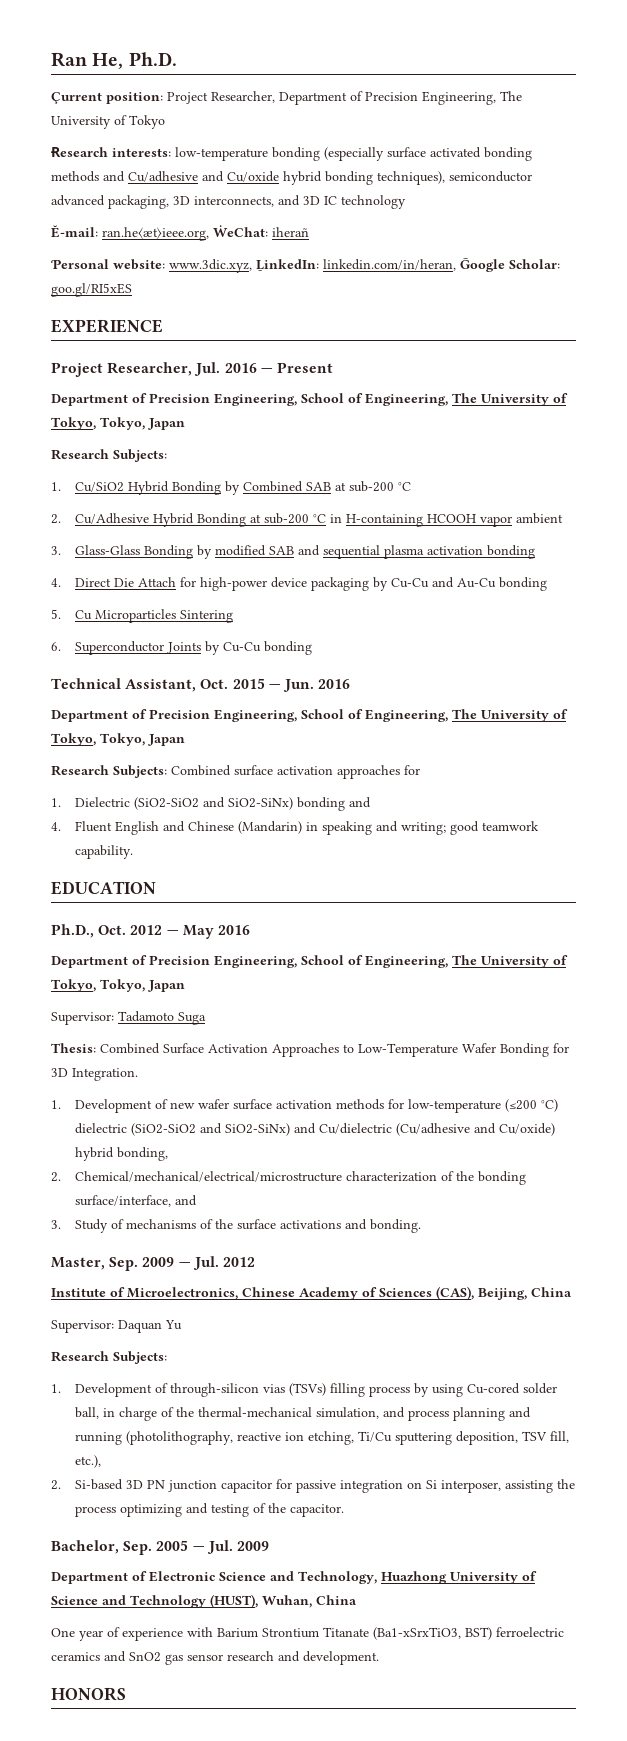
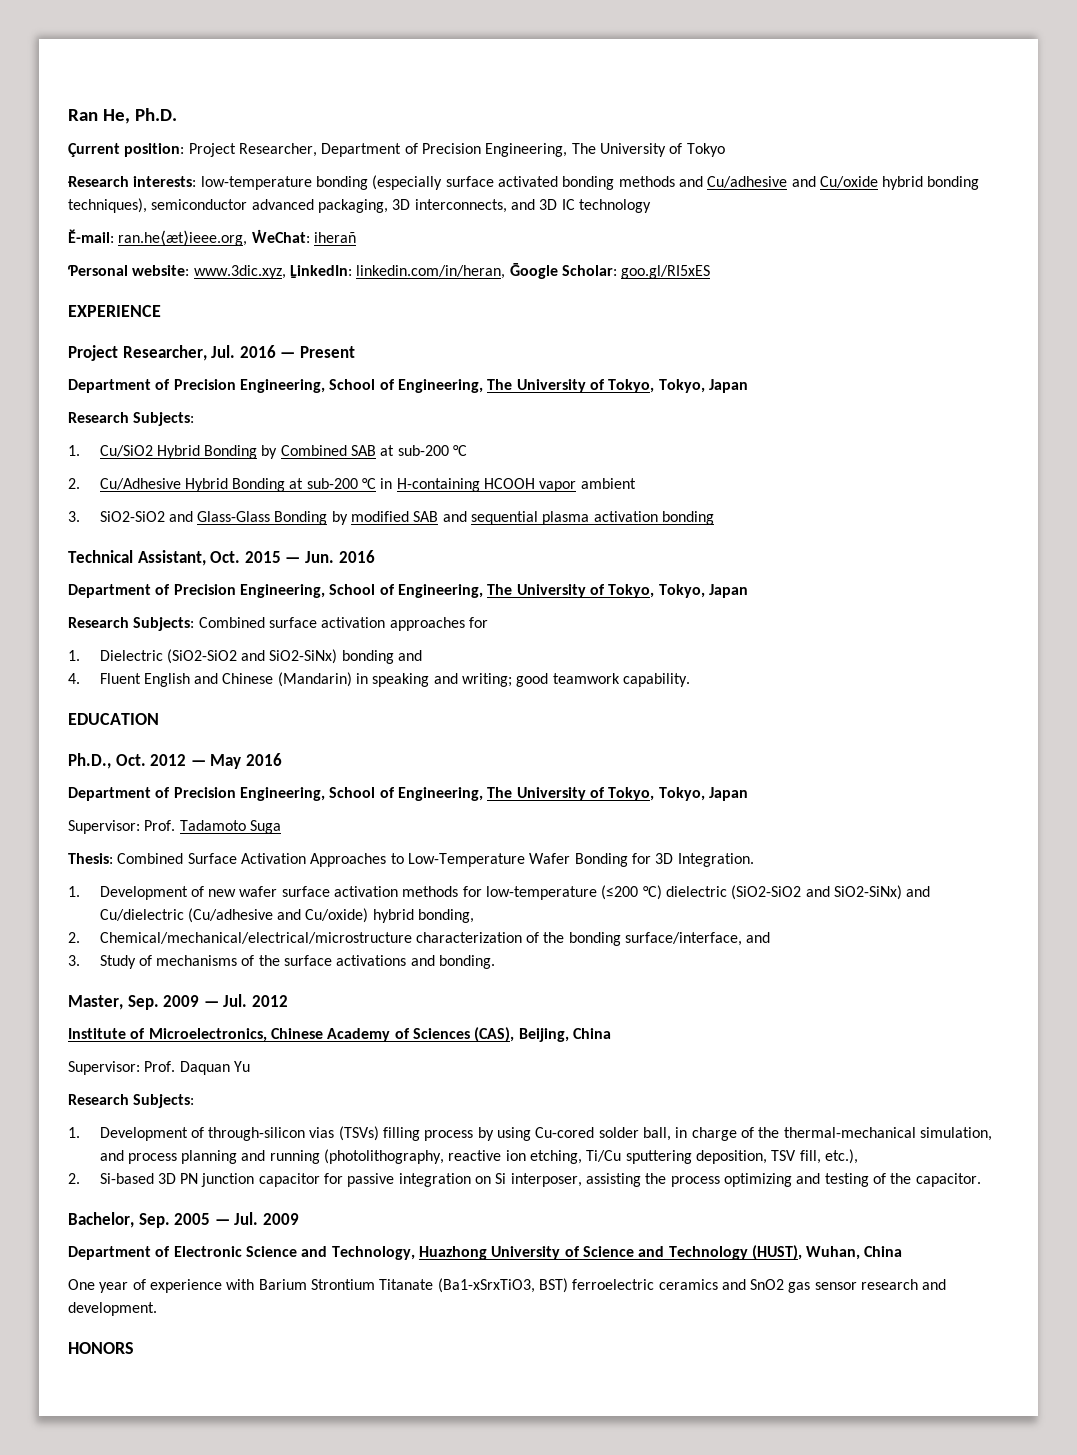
- 3. Glass-Glass Bonding by modified SAB and sequential plasma activation bonding
+ 3. SiO2-SiO2 and Glass-Glass Bonding by modified SAB and sequential plasma activation bonding
- 4. Direct Die Attach for high-power device packaging by Cu-Cu and Au-Cu bonding
- 5. Cu Microparticles Sintering
- 6. Superconductor Joints by Cu-Cu bonding
- Supervisor: Tadamoto Suga
+ Supervisor: Prof. Tadamoto Suga
- Supervisor: Daquan Yu
+ Supervisor: Prof. Daquan Yu

